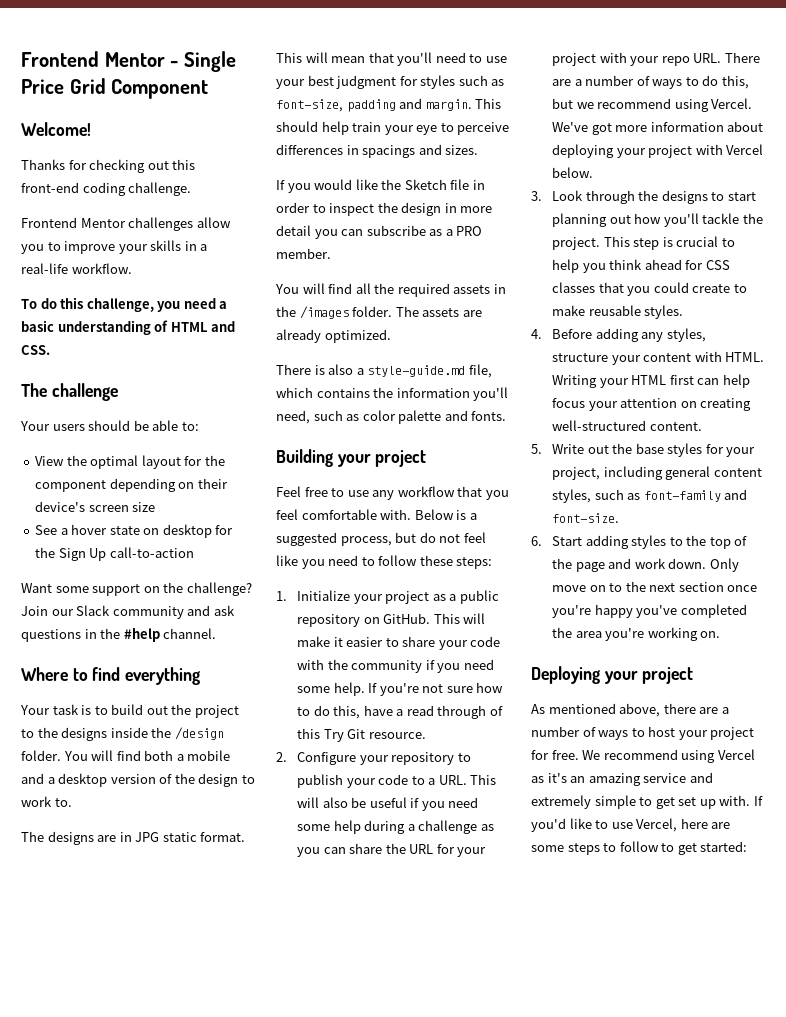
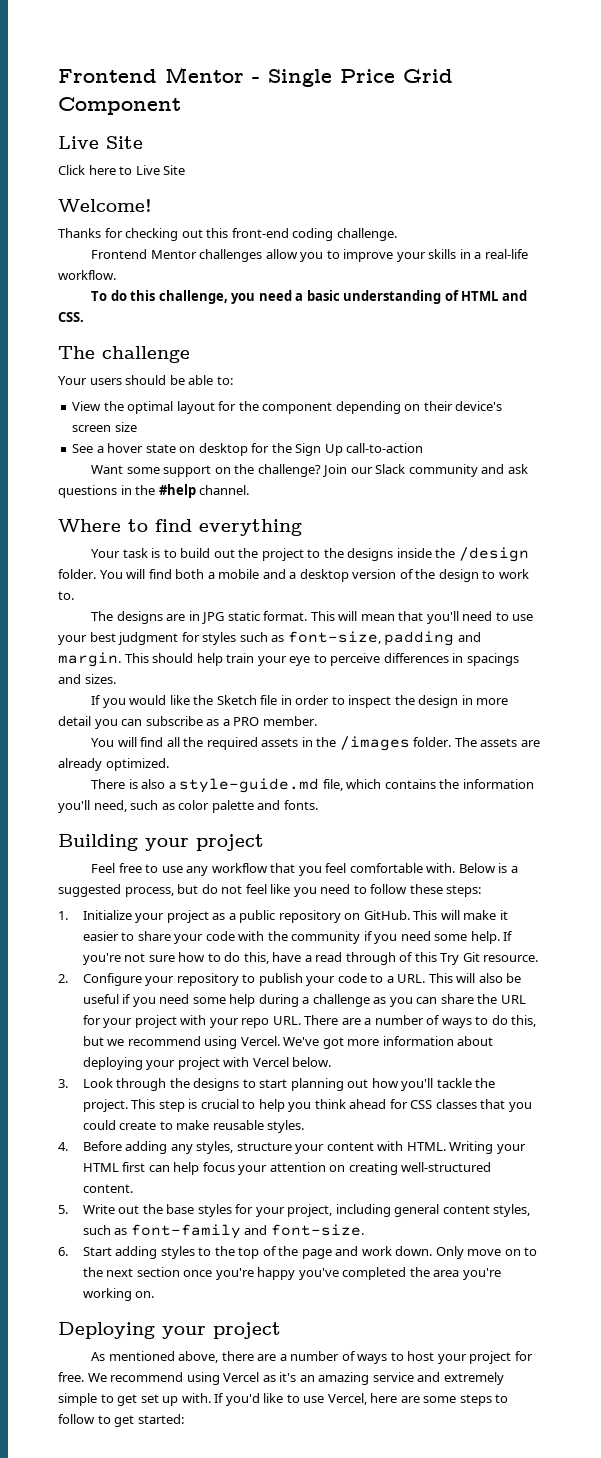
  Frontend Mentor - Single Price Grid Component
+ Live Site
+ Click here to Live Site

